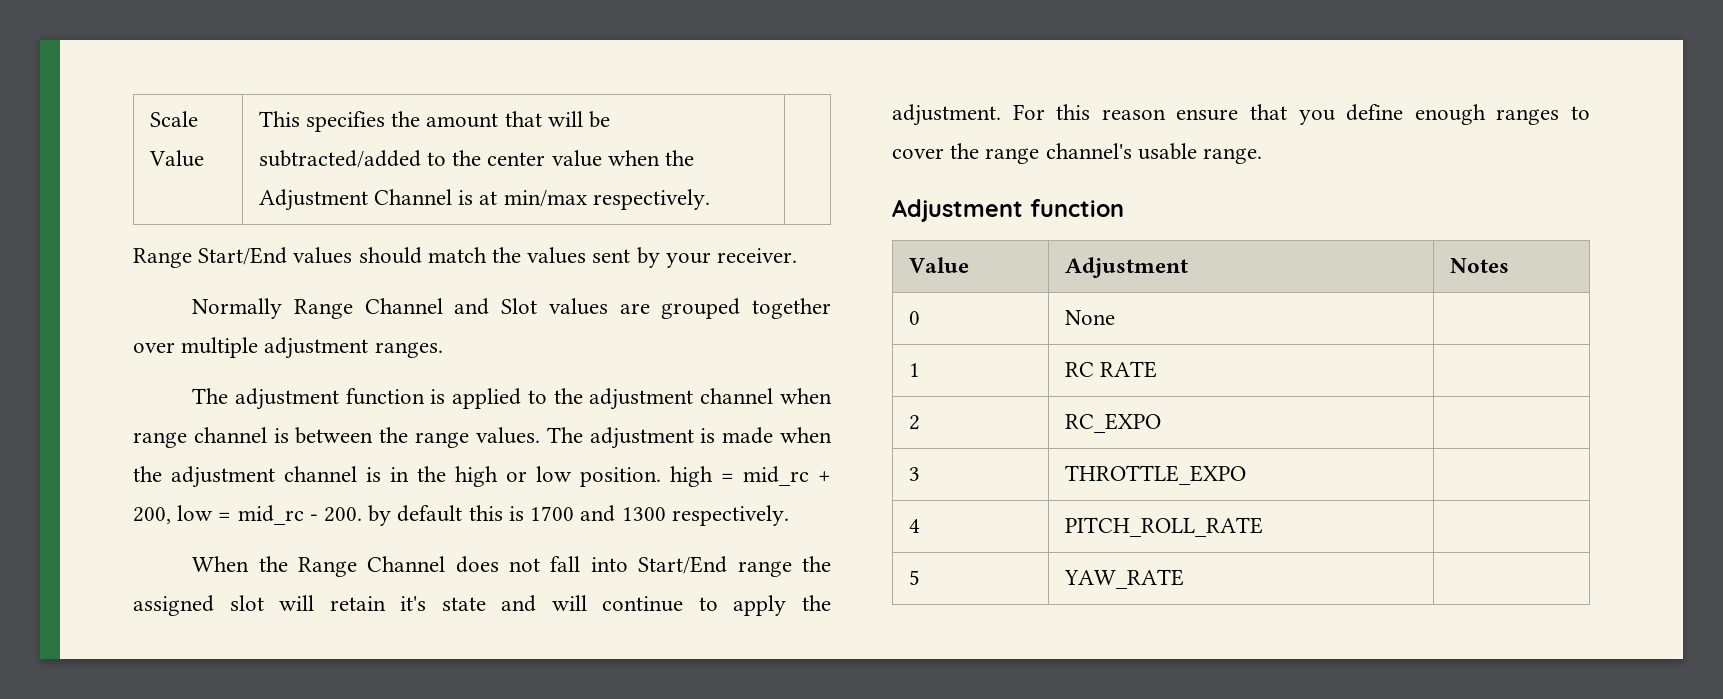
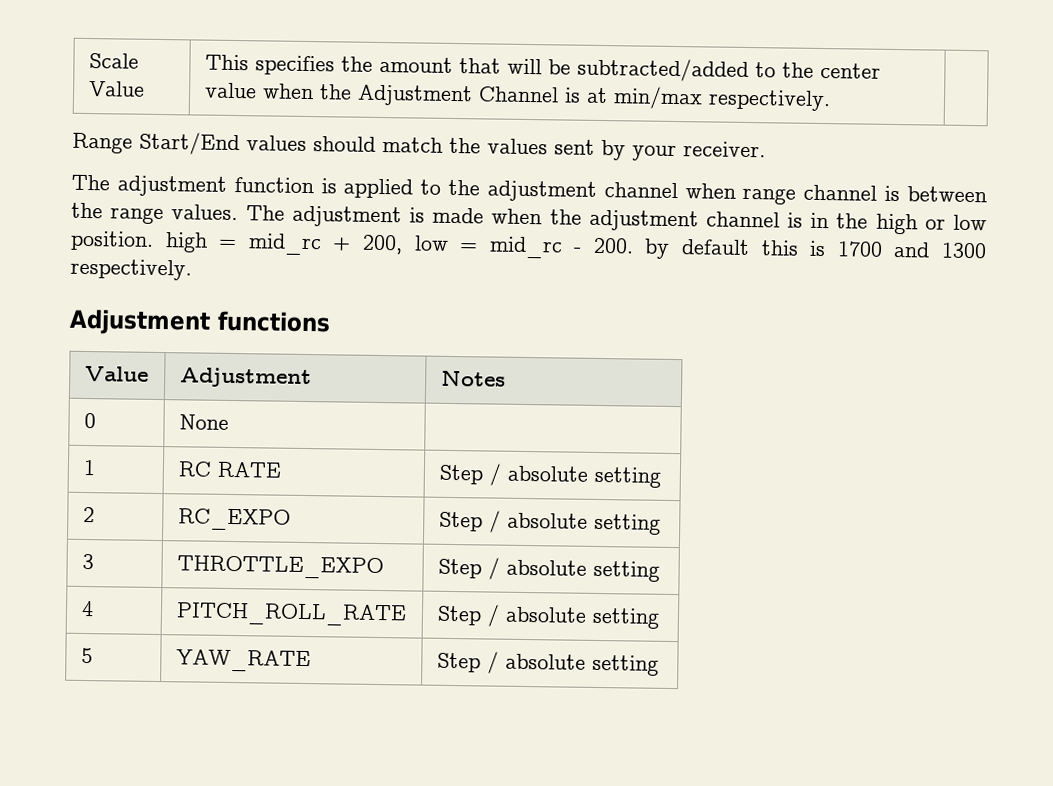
- Normally Range Channel and Slot values are grouped together over multiple adjustment ranges.
- When the Range Channel does not fall into Start/End range the assigned slot will retain it's state and will continue to apply the adjustment. For this reason ensure that you define enough ranges to cover the range channel's usable range.
- Adjustment function
+ Adjustment functions
- 1 | RC RATE |
- 2 | RC_EXPO |
- 3 | THROTTLE_EXPO |
- 4 | PITCH_ROLL_RATE |
- 5 | YAW_RATE |
+ 1 | RC RATE | Step / absolute setting
+ 2 | RC_EXPO | Step / absolute setting
+ 3 | THROTTLE_EXPO | Step / absolute setting
+ 4 | PITCH_ROLL_RATE | Step / absolute setting
+ 5 | YAW_RATE | Step / absolute setting

